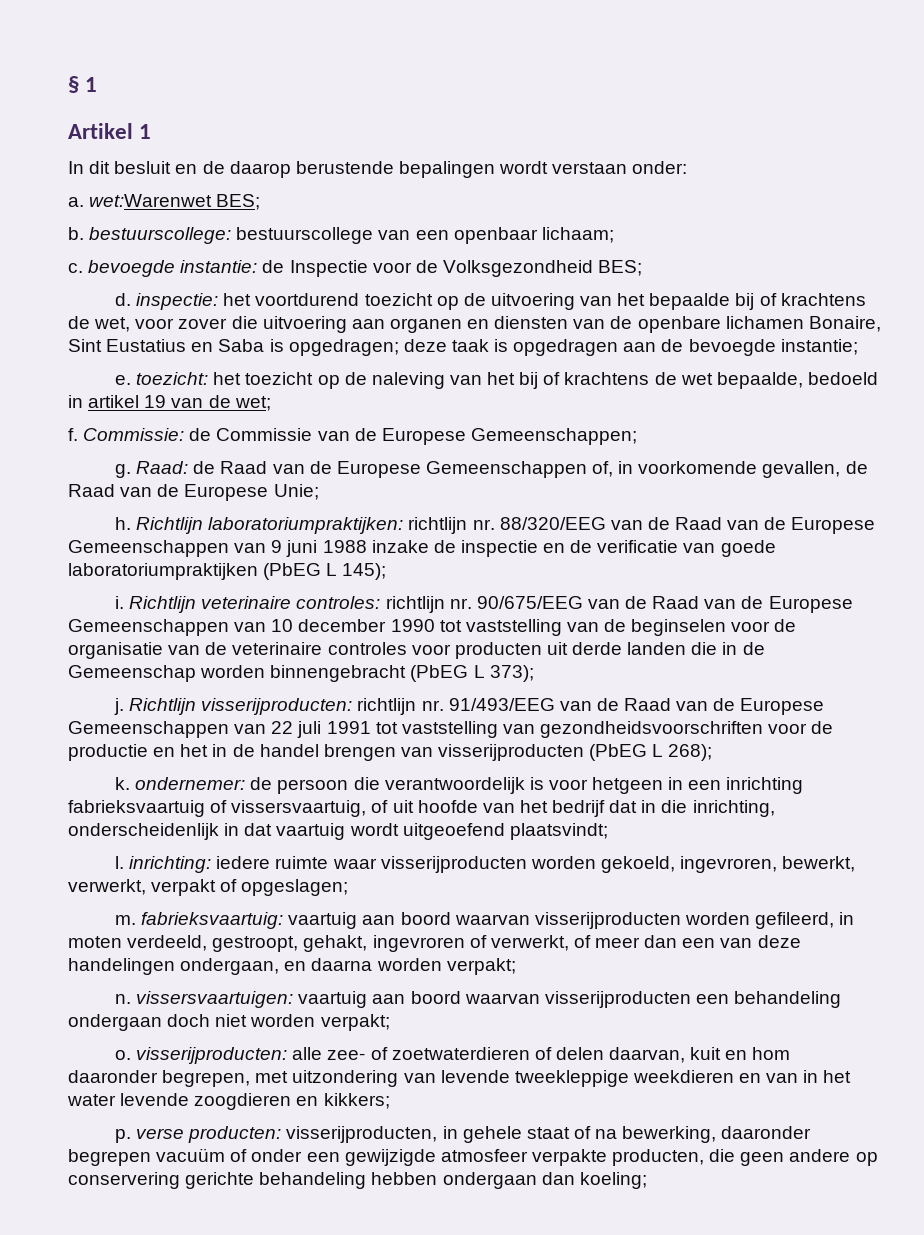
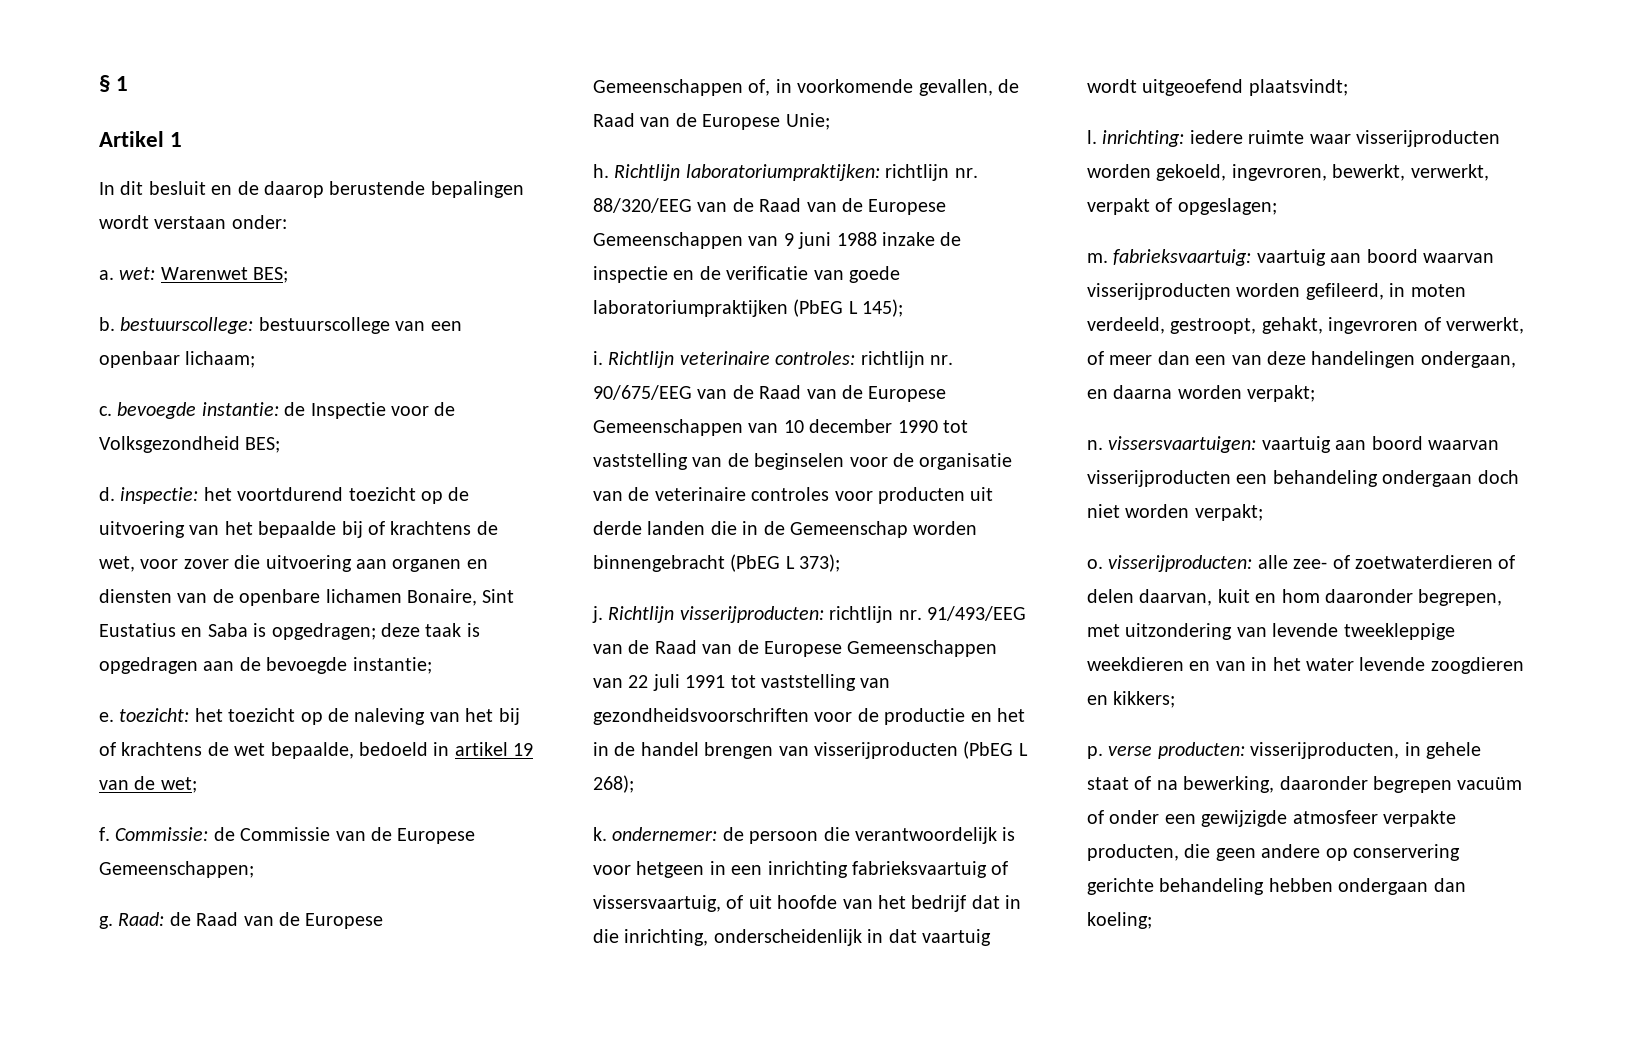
- a. wet:Warenwet BES;
+ a. wet: Warenwet BES;

